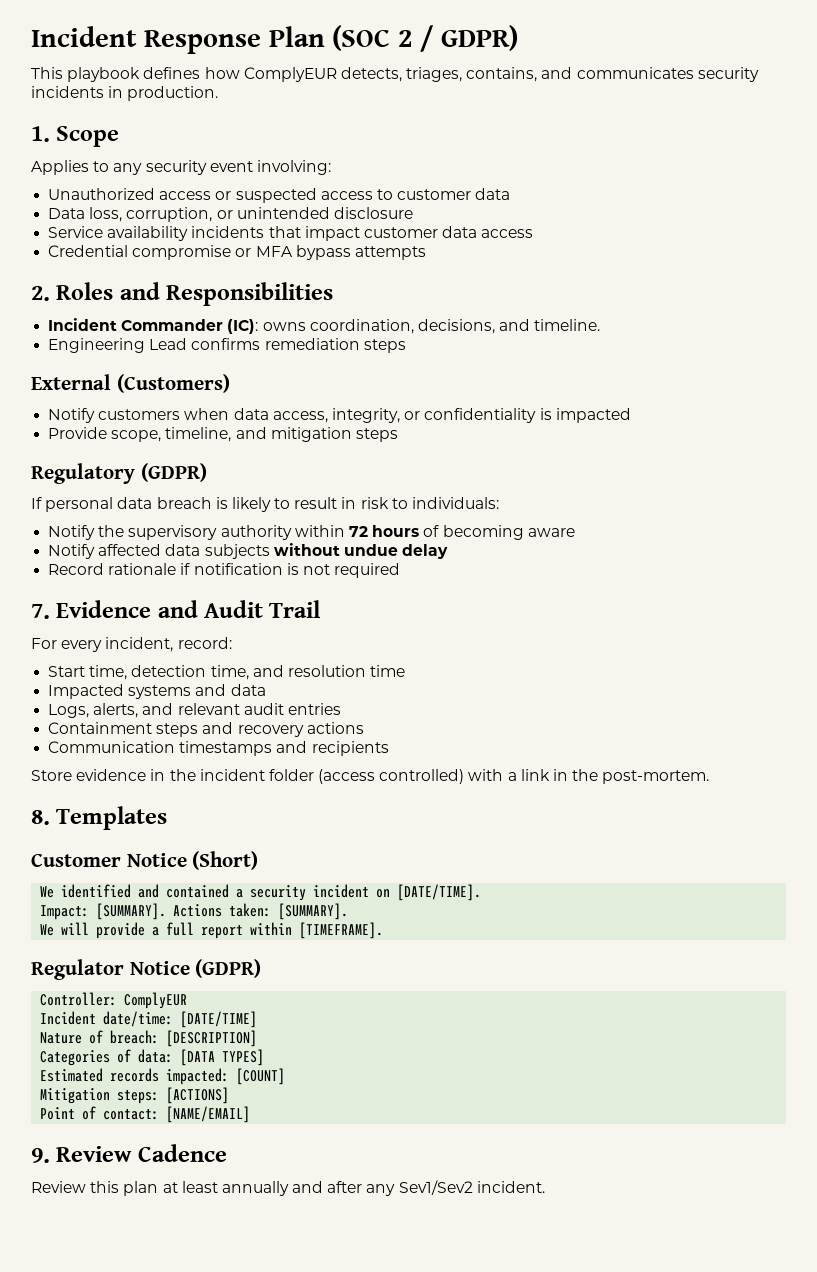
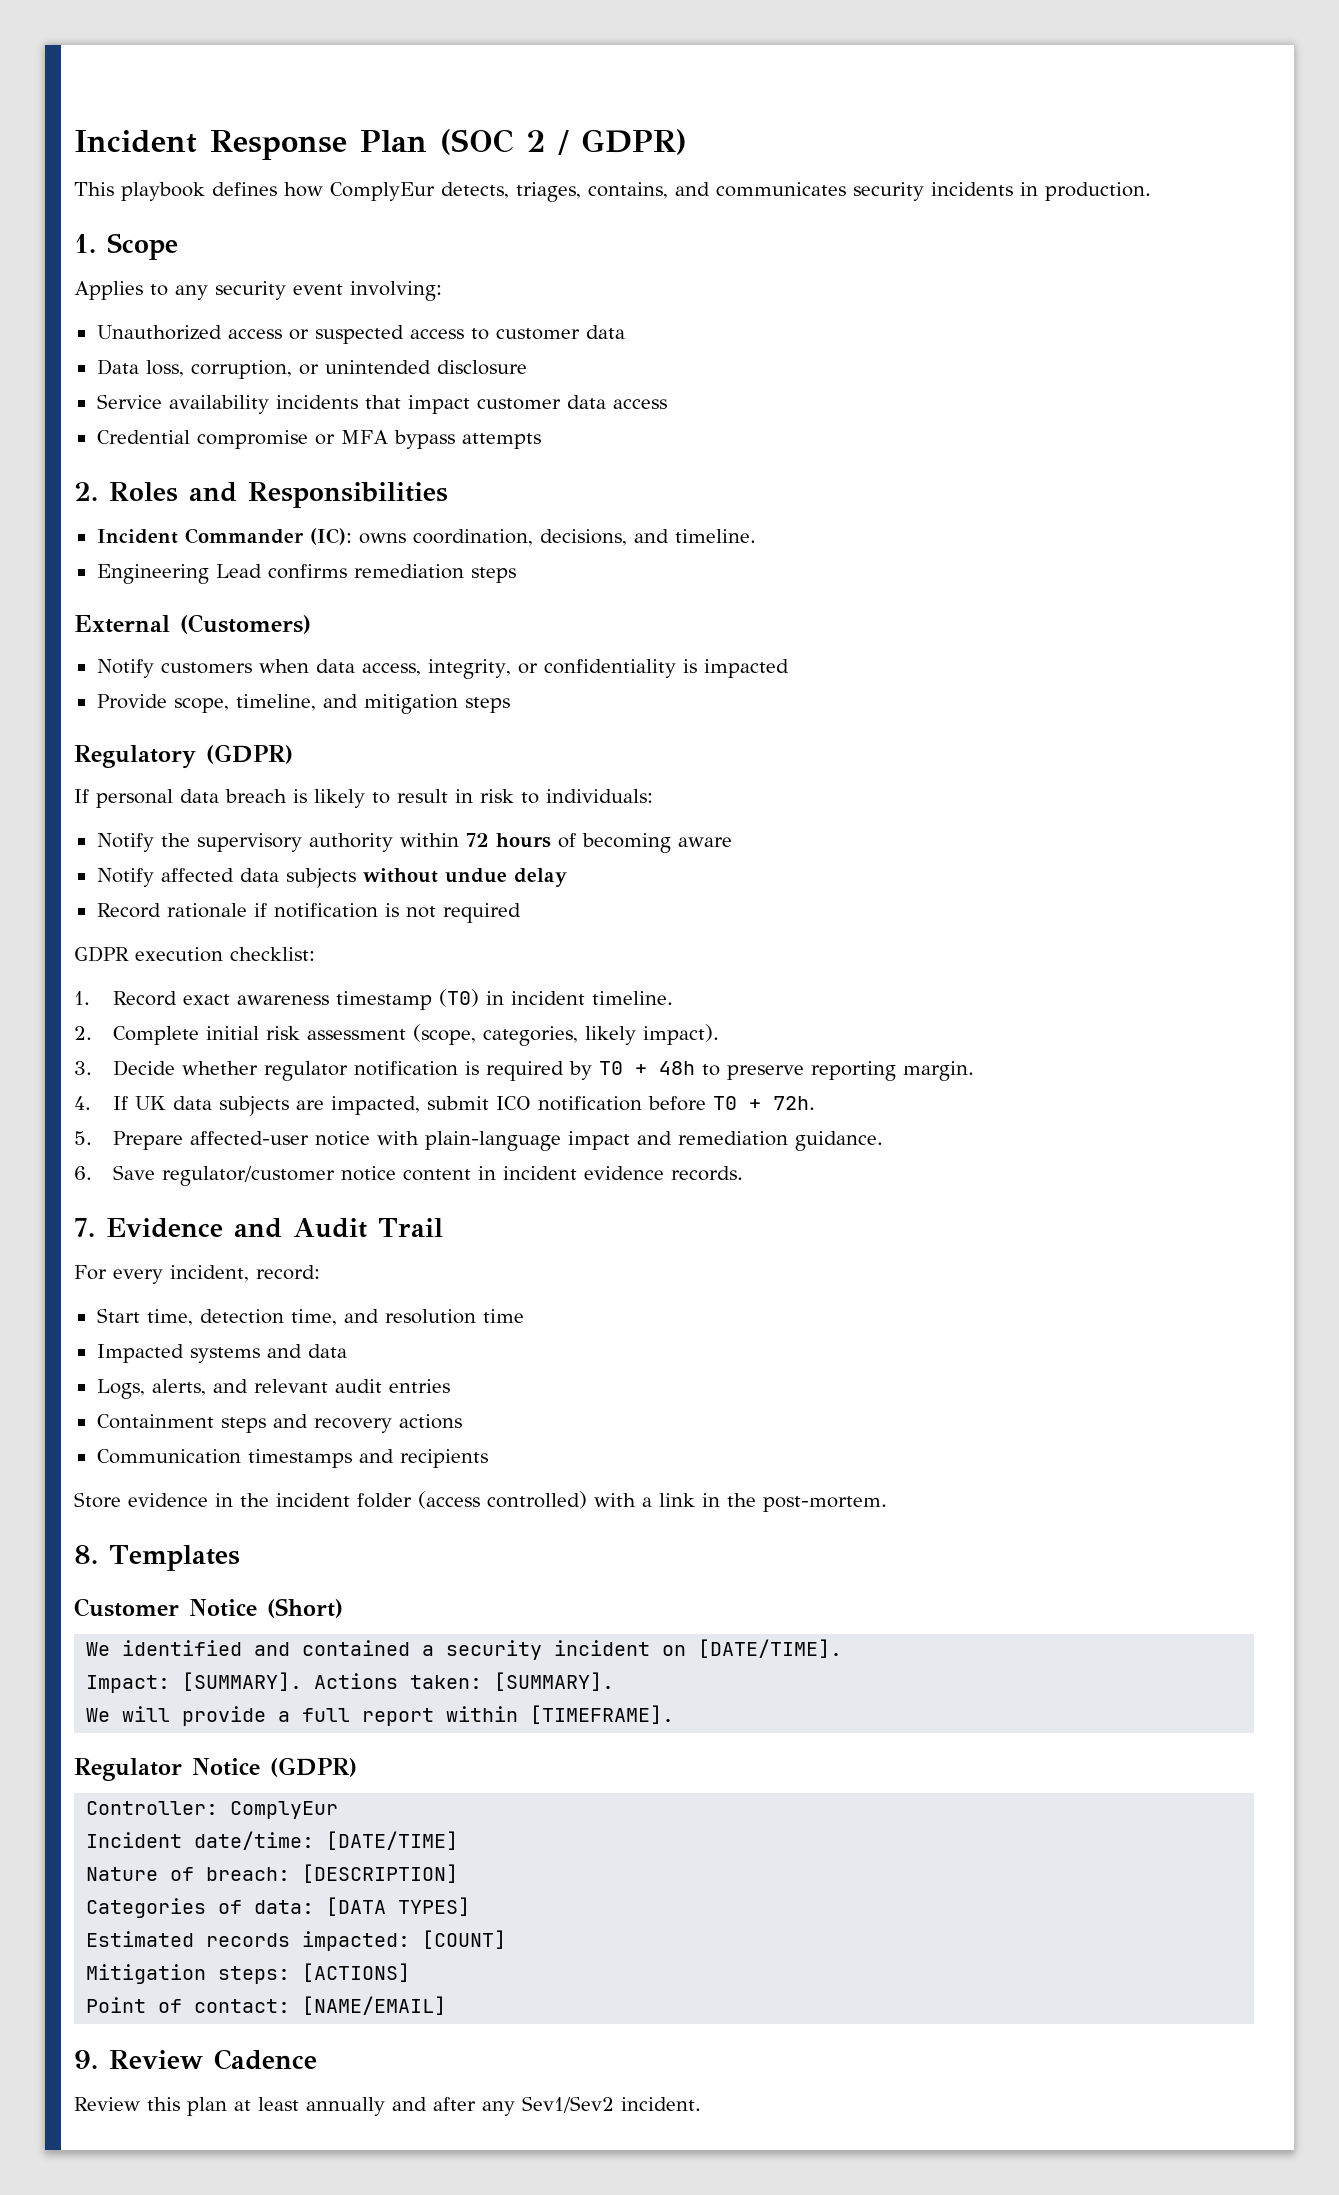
- This playbook defines how ComplyEUR detects, triages, contains, and communicates security incidents in production.
+ This playbook defines how ComplyEur detects, triages, contains, and communicates security incidents in production.
+ GDPR execution checklist:
+ 1. Record exact awareness timestamp (T0) in incident timeline.
+ 2. Complete initial risk assessment (scope, categories, likely impact).
+ 3. Decide whether regulator notification is required by T0 + 48h to preserve reporting margin.
+ 4. If UK data subjects are impacted, submit ICO notification before T0 + 72h.
+ 5. Prepare affected-user notice with plain-language impact and remediation guidance.
+ 6. Save regulator/customer notice content in incident evidence records.
- Controller: ComplyEUR
+ Controller: ComplyEur

